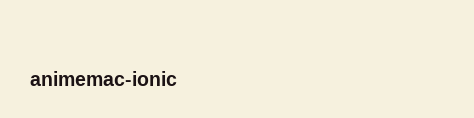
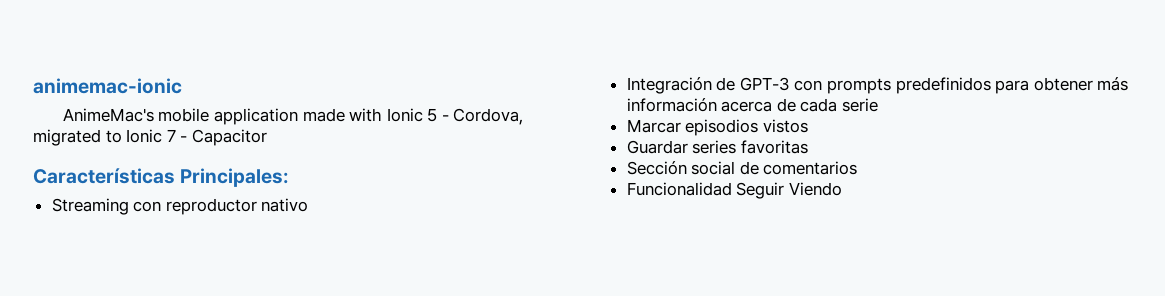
+ AnimeMac's mobile application made with Ionic 5 - Cordova, migrated to Ionic 7 - Capacitor
+ Características Principales:
+ Streaming con reproductor nativo
+ Integración de GPT-3 con prompts predefinidos para obtener más información acerca de cada serie
+ Marcar episodios vistos
+ Guardar series favoritas
+ Sección social de comentarios
+ Funcionalidad Seguir Viendo

